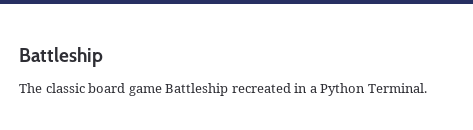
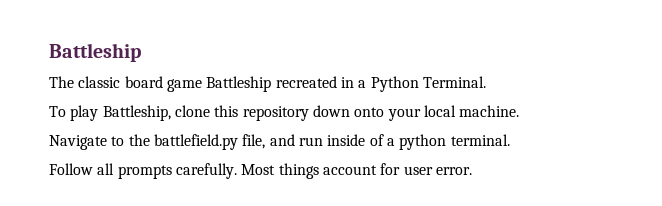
+ To play Battleship, clone this repository down onto your local machine.
+ Navigate to the battlefield.py file, and run inside of a python terminal.
+ Follow all prompts carefully. Most things account for user error.

